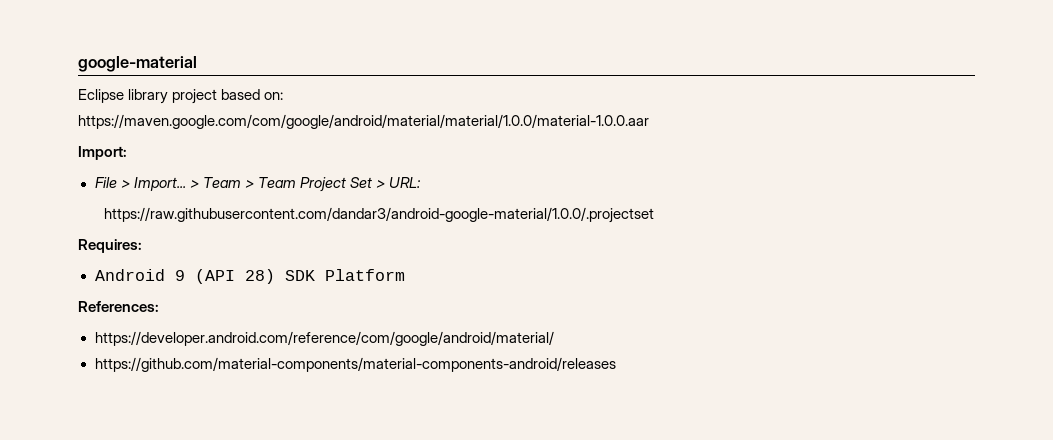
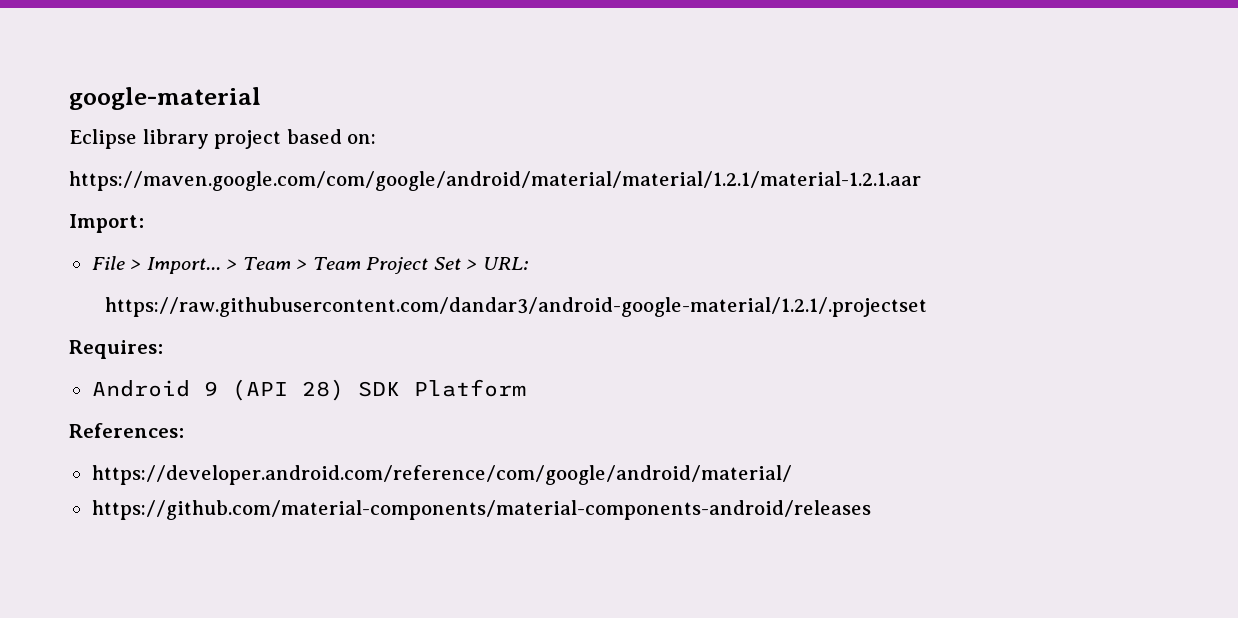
- https://maven.google.com/com/google/android/material/material/1.0.0/material-1.0.0.aar
+ https://maven.google.com/com/google/android/material/material/1.2.1/material-1.2.1.aar
- https://raw.githubusercontent.com/dandar3/android-google-material/1.0.0/.projectset
+ https://raw.githubusercontent.com/dandar3/android-google-material/1.2.1/.projectset

